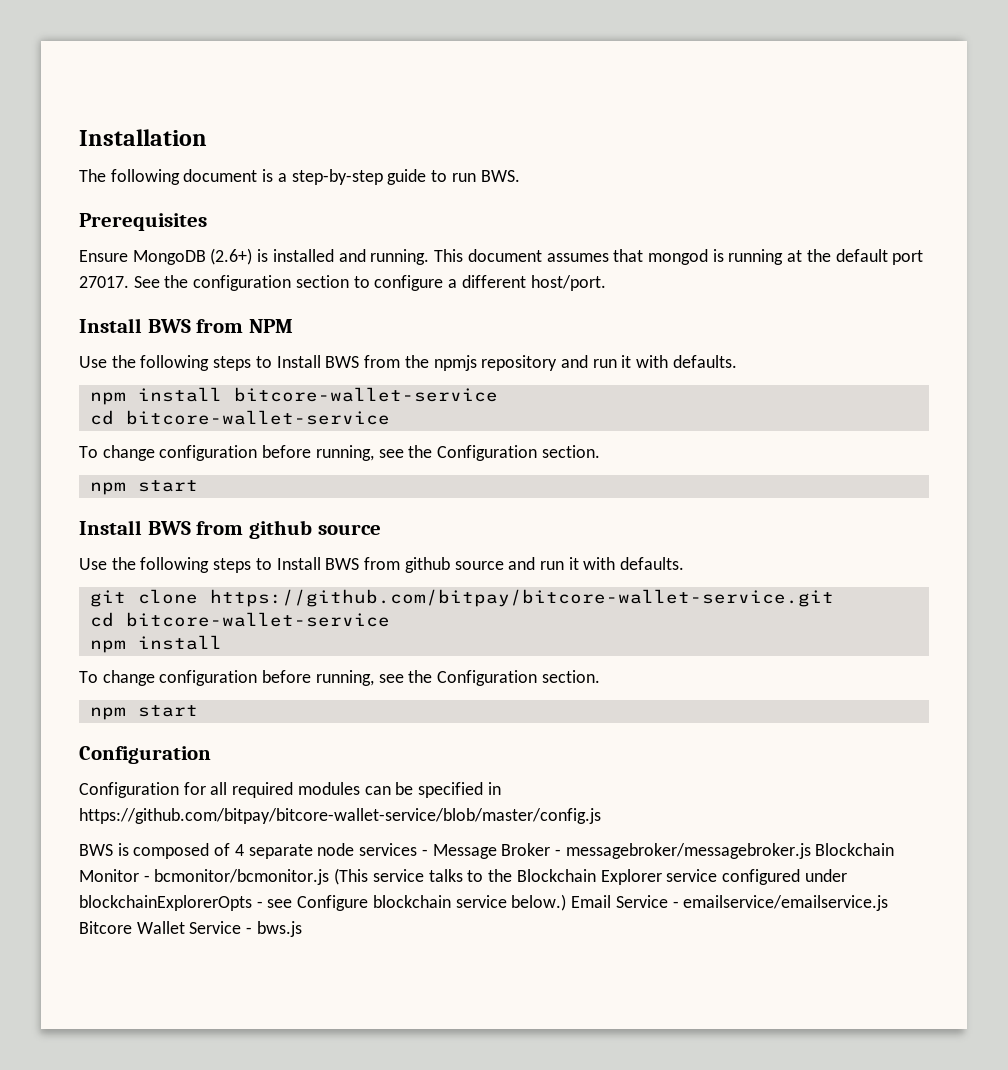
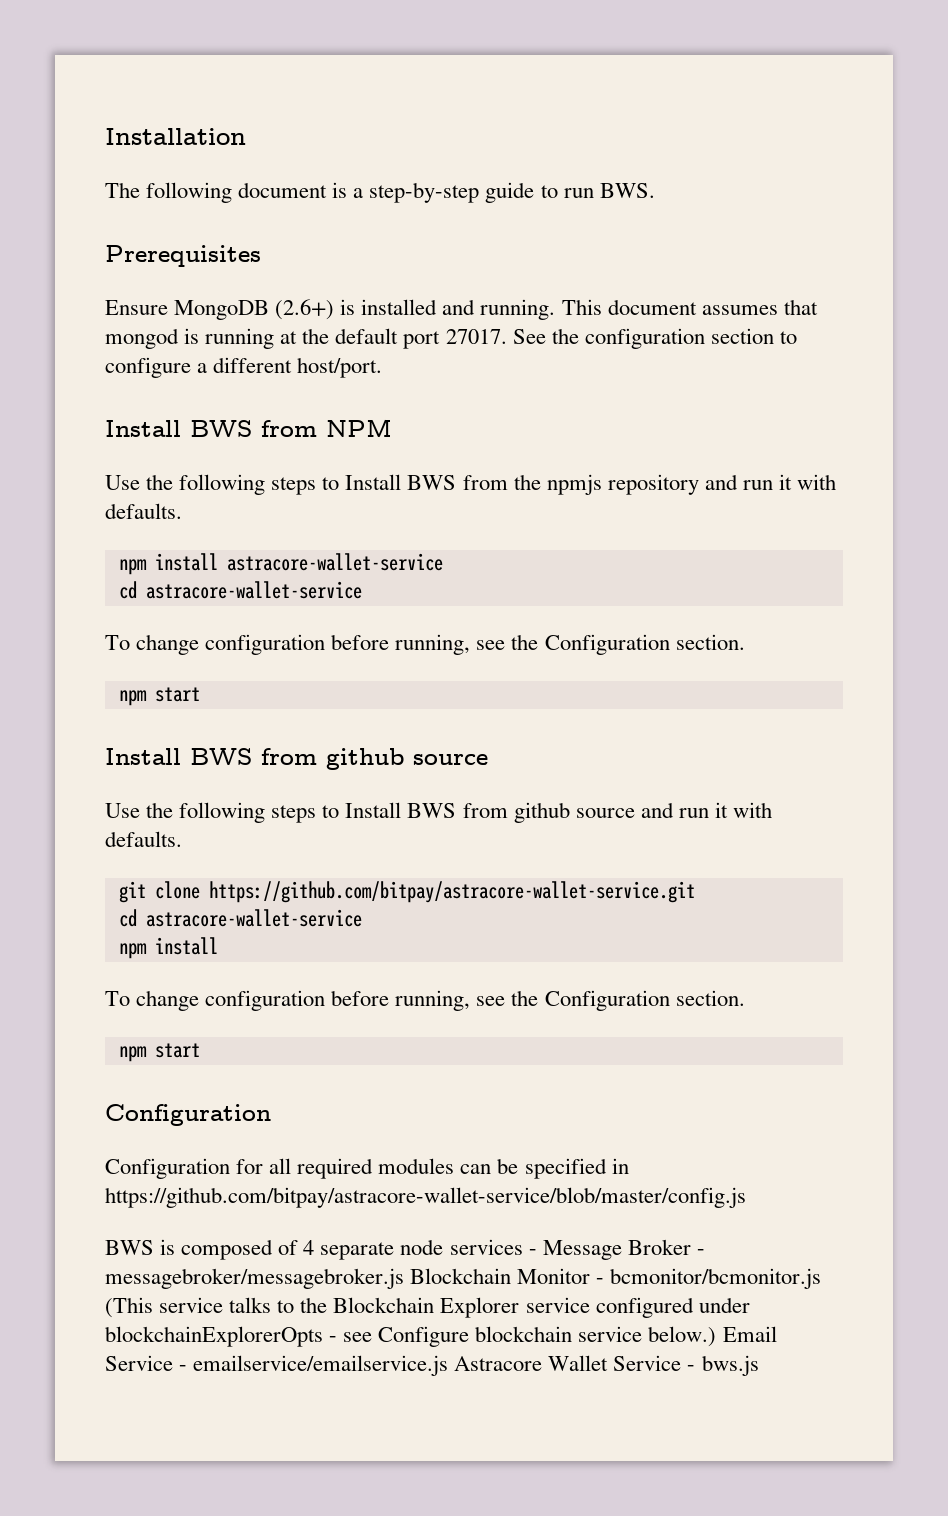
- npm install bitcore-wallet-service
- cd bitcore-wallet-service
+ npm install astracore-wallet-service
+ cd astracore-wallet-service
- git clone https://github.com/bitpay/bitcore-wallet-service.git
- cd bitcore-wallet-service
+ git clone https://github.com/bitpay/astracore-wallet-service.git
+ cd astracore-wallet-service
- Configuration for all required modules can be specified in https://github.com/bitpay/bitcore-wallet-service/blob/master/config.js
+ Configuration for all required modules can be specified in https://github.com/bitpay/astracore-wallet-service/blob/master/config.js
- Email Service - emailservice/emailservice.js Bitcore Wallet Service - bws.js
+ Email Service - emailservice/emailservice.js Astracore Wallet Service - bws.js

